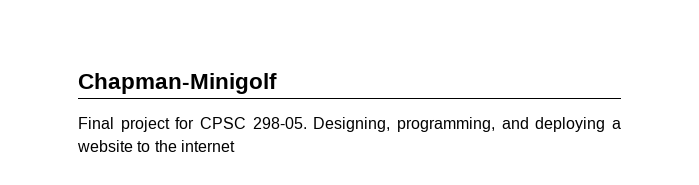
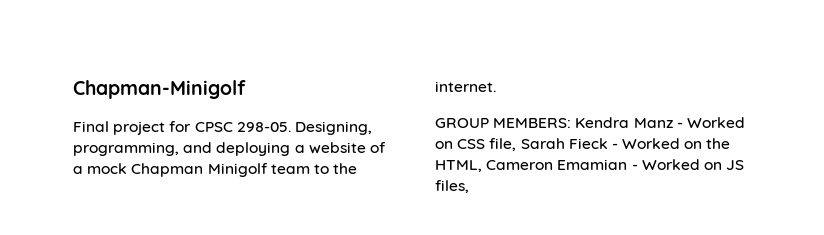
- Designing, programming, and deploying a website to the internet
+ Designing, programming, and deploying a website of a mock Chapman Minigolf team to the internet.
+ GROUP MEMBERS: Kendra Manz - Worked on CSS file, Sarah Fieck - Worked on the HTML, Cameron Emamian - Worked on JS files,

